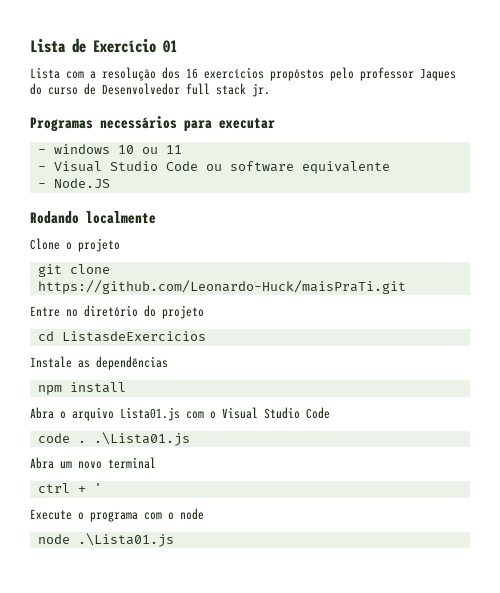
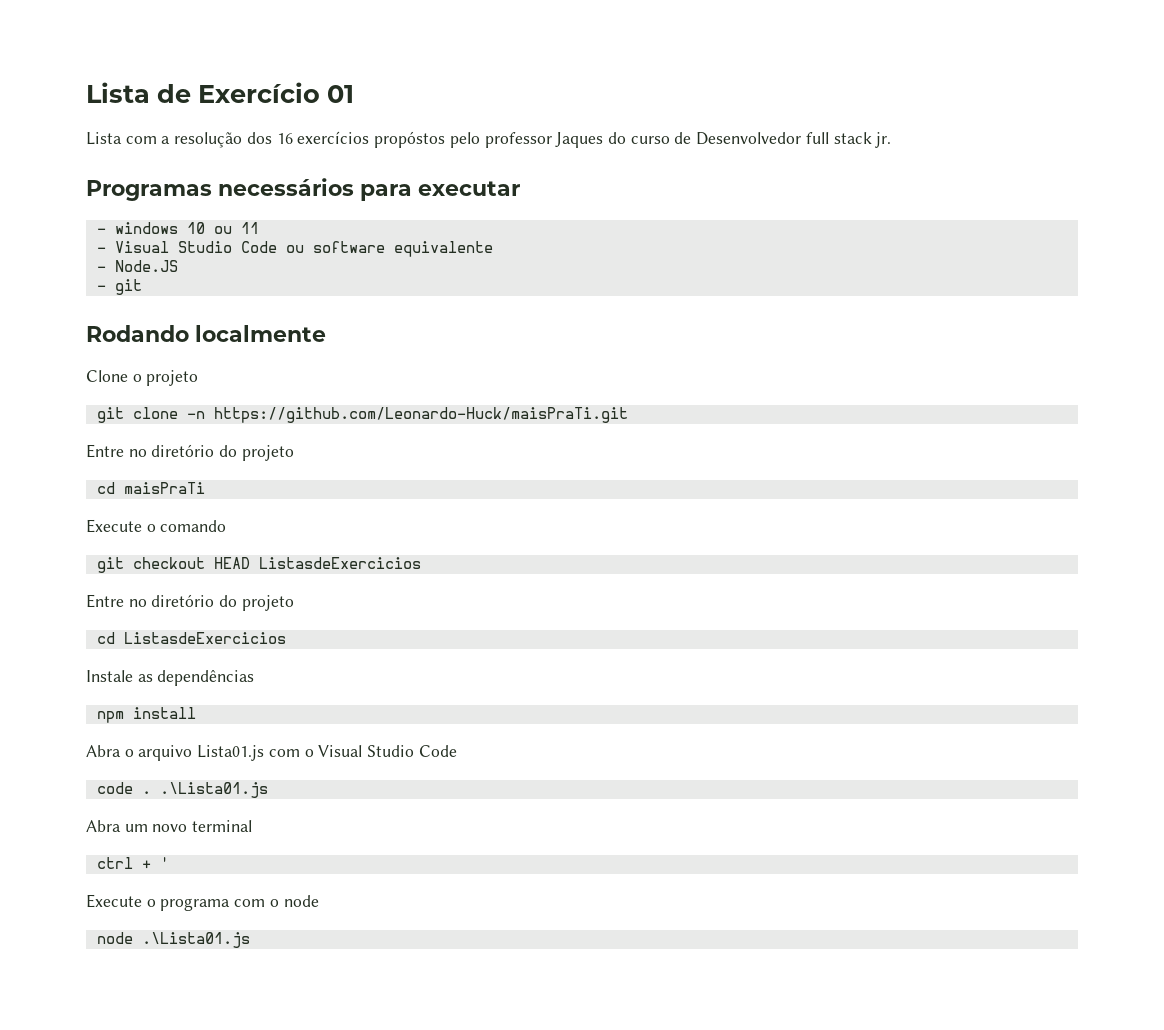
+ - git
- git clone https://github.com/Leonardo-Huck/maisPraTi.git
+ git clone -n https://github.com/Leonardo-Huck/maisPraTi.git
+ cd maisPraTi
+ Execute o comando
+ git checkout HEAD ListasdeExercicios
+ Entre no diretório do projeto

